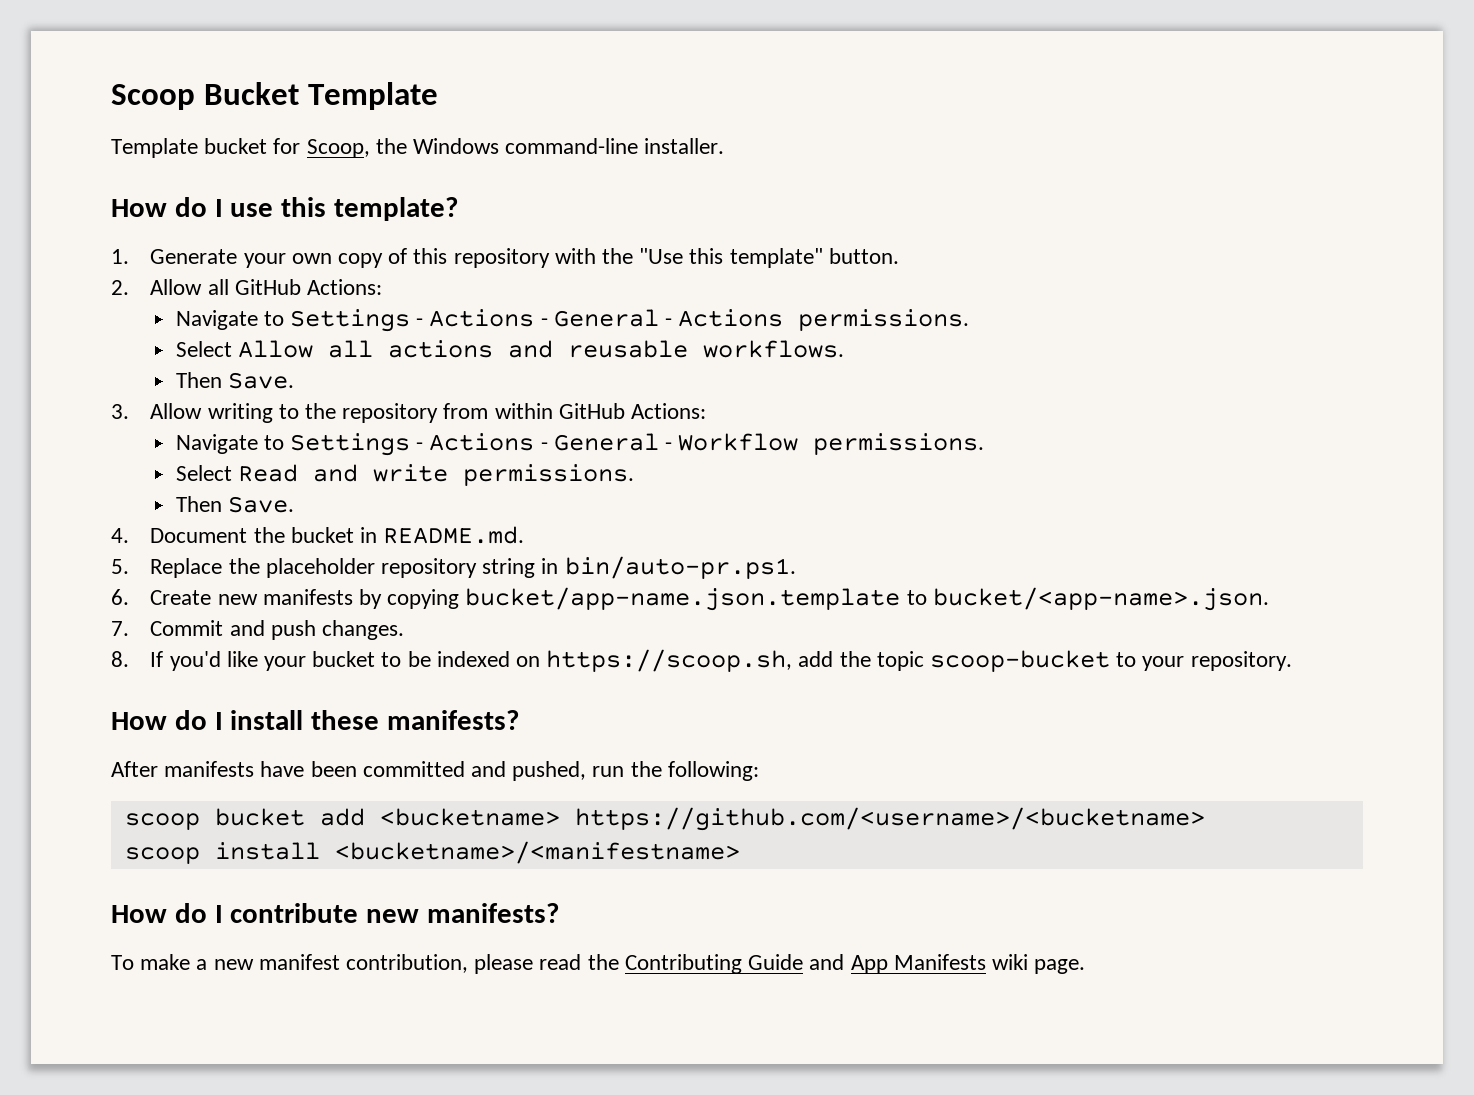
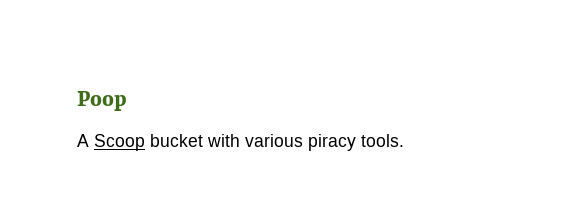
- Scoop Bucket Template
- Template bucket for Scoop, the Windows command-line installer.
- How do I use this template?
- 1. Generate your own copy of this repository with the "Use this template" button.
- 2. Allow all GitHub Actions:
- Navigate to Settings - Actions - General - Actions permissions.
- Select Allow all actions and reusable workflows.
- Then Save.
- 3. Allow writing to the repository from within GitHub Actions:
- Navigate to Settings - Actions - General - Workflow permissions.
- Select Read and write permissions.
- Then Save.
- 4. Document the bucket in README.md.
- 5. Replace the placeholder repository string in bin/auto-pr.ps1.
- 6. Create new manifests by copying bucket/app-name.json.template to bucket/<app-name>.json.
- 7. Commit and push changes.
- 8. If you'd like your bucket to be indexed on https://scoop.sh, add the topic scoop-bucket to your repository.
- How do I install these manifests?
- After manifests have been committed and pushed, run the following:
- scoop bucket add <bucketname> https://github.com/<username>/<bucketname>
- scoop install <bucketname>/<manifestname>
- How do I contribute new manifests?
- To make a new manifest contribution, please read the Contributing Guide and App Manifests wiki page.
+ Poop
+ A Scoop bucket with various piracy tools.

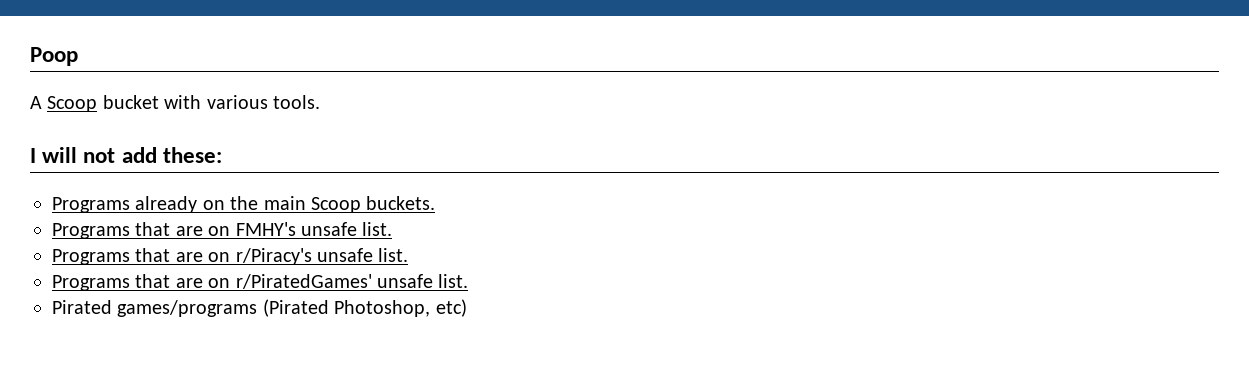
- A Scoop bucket with various piracy tools.
+ A Scoop bucket with various tools.
+ I will not add these:
+ Programs already on the main Scoop buckets.
+ Programs that are on FMHY's unsafe list.
+ Programs that are on r/Piracy's unsafe list.
+ Programs that are on r/PiratedGames' unsafe list.
+ Pirated games/programs (Pirated Photoshop, etc)

